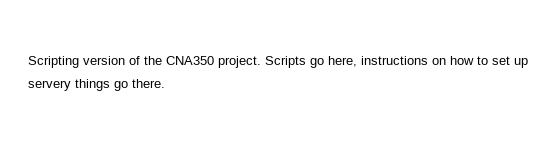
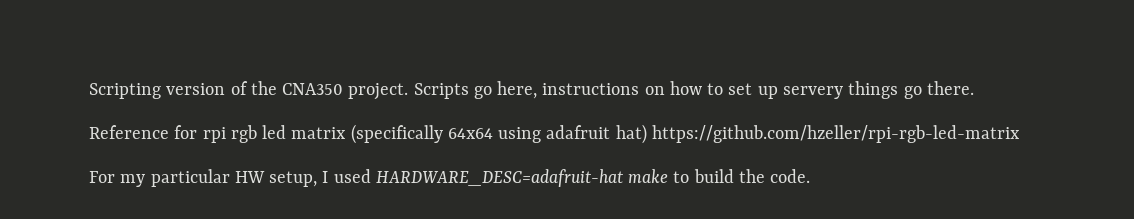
+ Reference for rpi rgb led matrix (specifically 64x64 using adafruit hat) https://github.com/hzeller/rpi-rgb-led-matrix
+ For my particular HW setup, I used HARDWARE_DESC=adafruit-hat make to build the code.

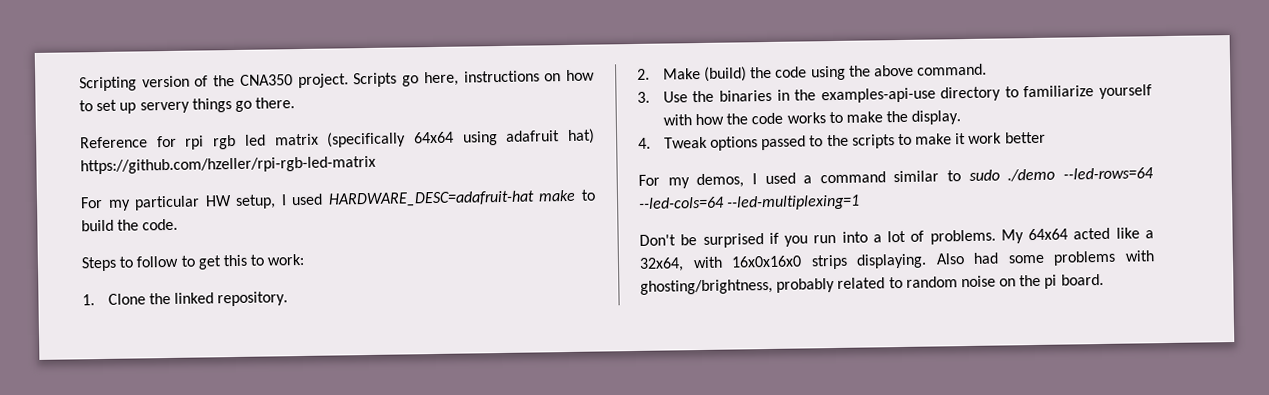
+ Steps to follow to get this to work:
+ 1. Clone the linked repository.
+ 2. Make (build) the code using the above command.
+ 3. Use the binaries in the examples-api-use directory to familiarize yourself with how the code works to make the display.
+ 4. Tweak options passed to the scripts to make it work better
+ For my demos, I used a command similar to sudo ./demo --led-rows=64 --led-cols=64 --led-multiplexing=1
+ Don't be surprised if you run into a lot of problems. My 64x64 acted like a 32x64, with 16x0x16x0 strips displaying. Also had some problems with ghosting/brightness, probably related to random noise on the pi board.

